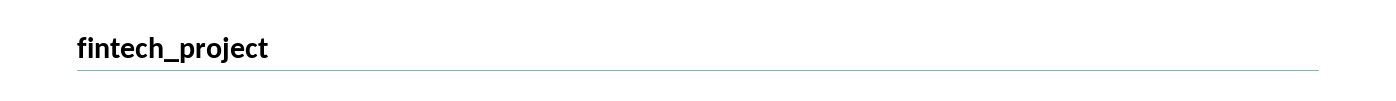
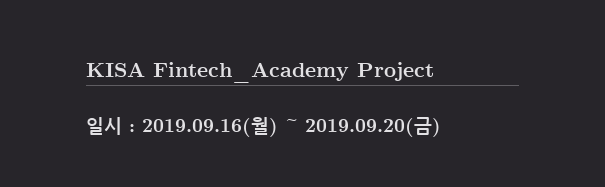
- fintech_project
+ KISA Fintech_Academy Project
+ 일시 : 2019.09.16(월) ~ 2019.09.20(금)

